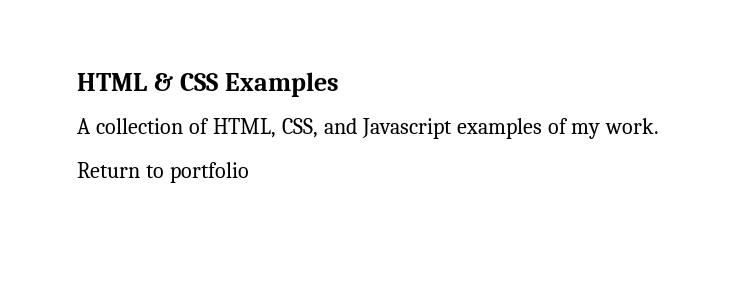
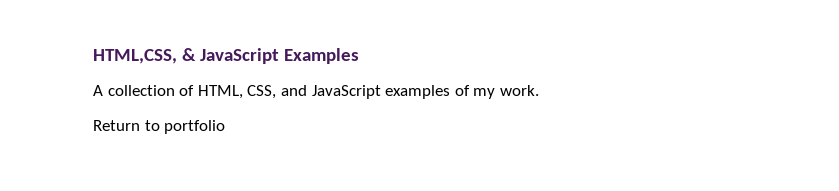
- HTML & CSS Examples
+ HTML,CSS, & JavaScript Examples
- A collection of HTML, CSS, and Javascript examples of my work.
+ A collection of HTML, CSS, and JavaScript examples of my work.

